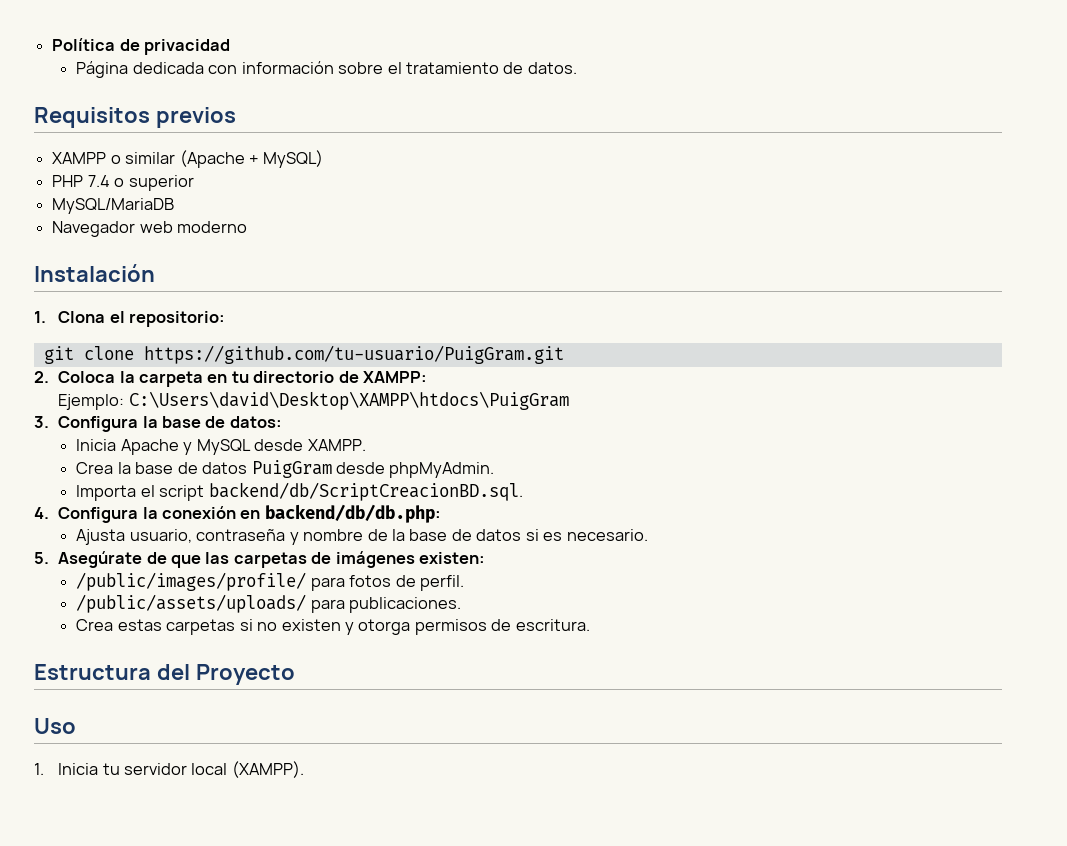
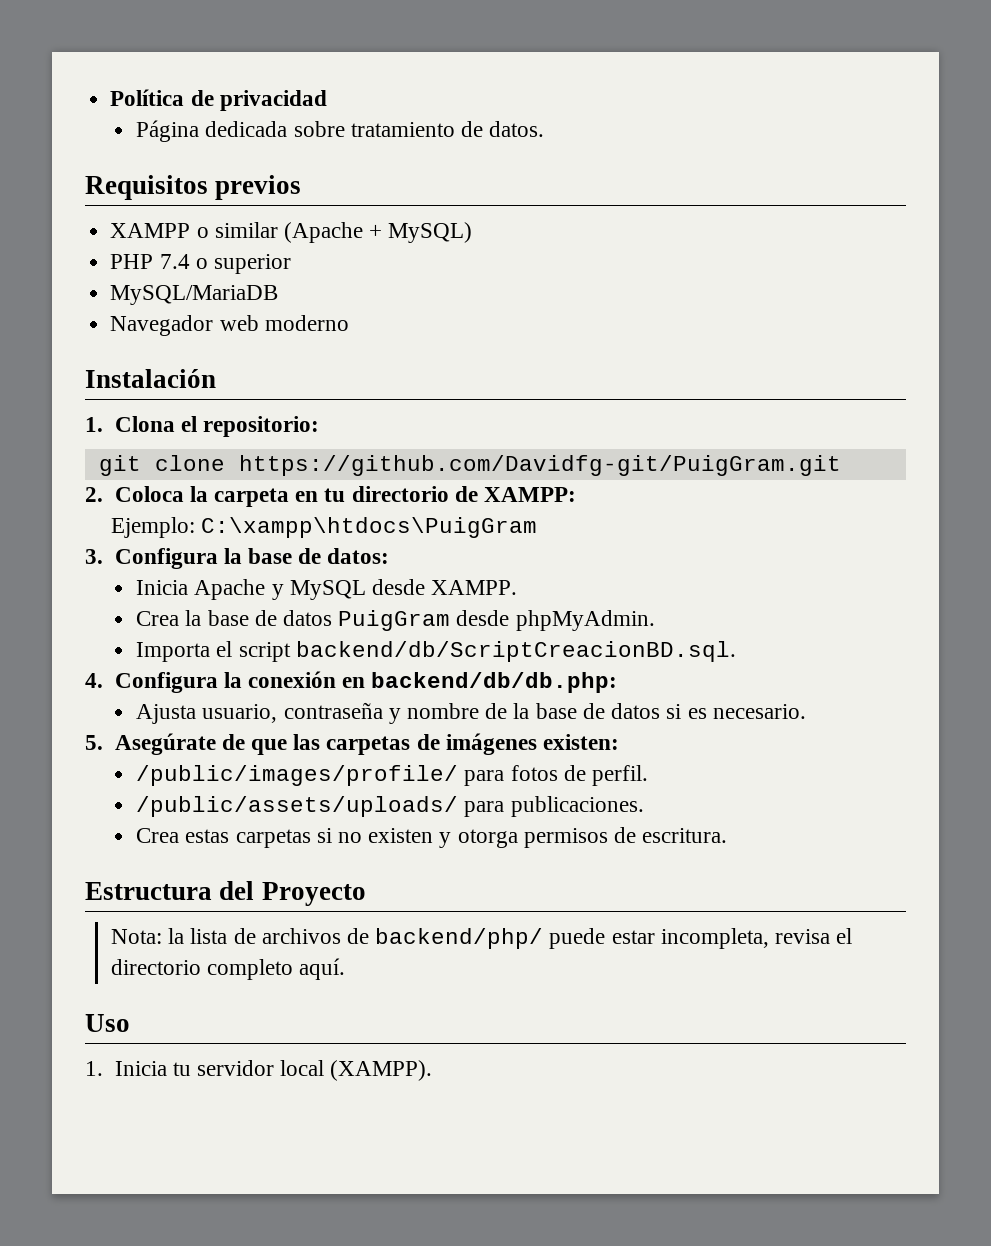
- Página dedicada con información sobre el tratamiento de datos.
+ Página dedicada sobre tratamiento de datos.
- git clone https://github.com/tu-usuario/PuigGram.git
+ git clone https://github.com/Davidfg-git/PuigGram.git
- Ejemplo: C:\Users\david\Desktop\XAMPP\htdocs\PuigGram
+ Ejemplo: C:\xampp\htdocs\PuigGram
+ Nota: la lista de archivos de backend/php/ puede estar incompleta, revisa el directorio completo aquí.

